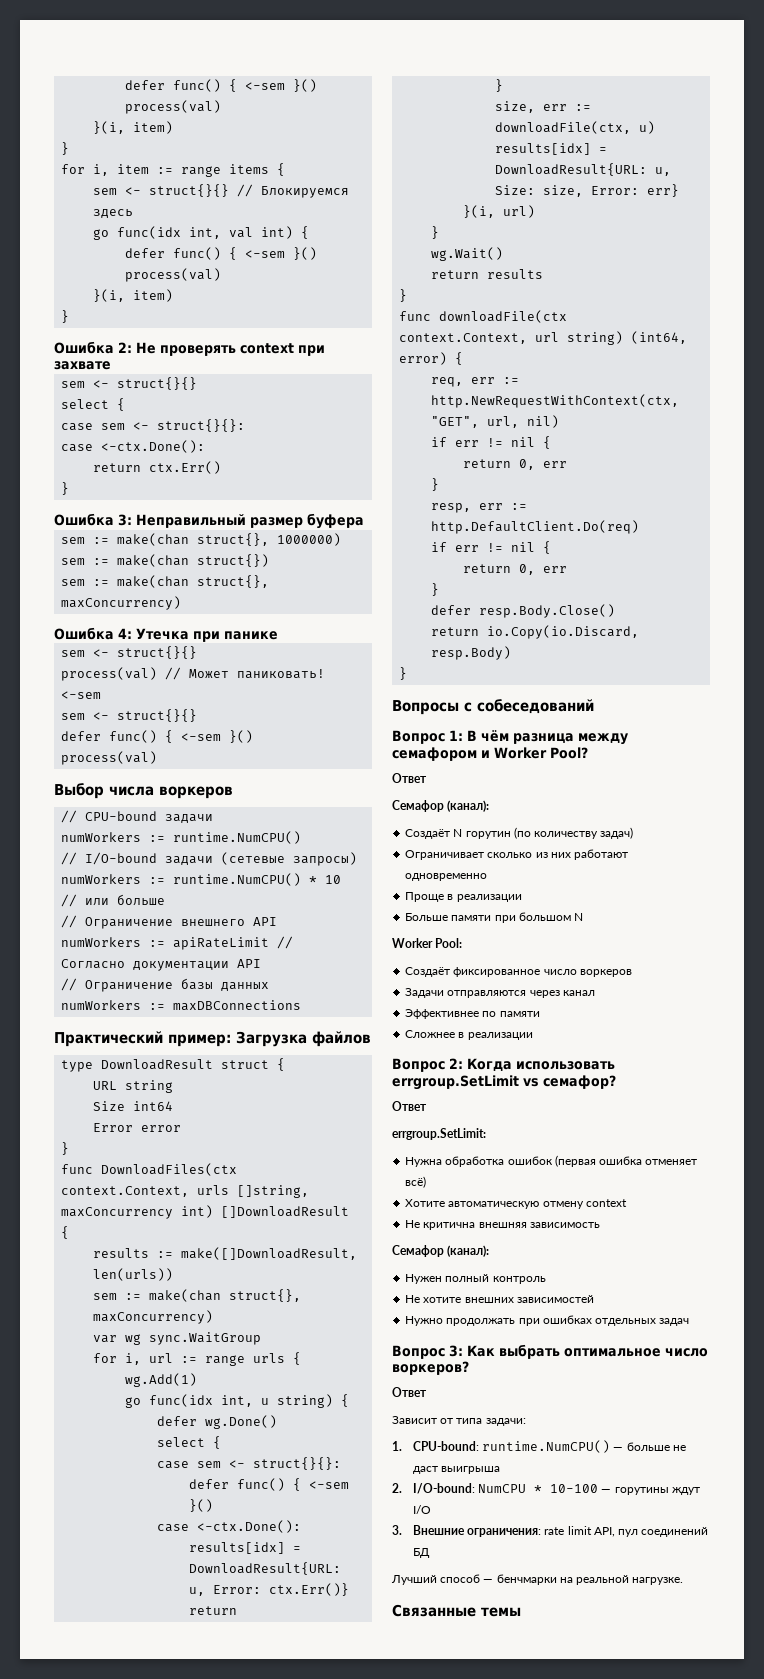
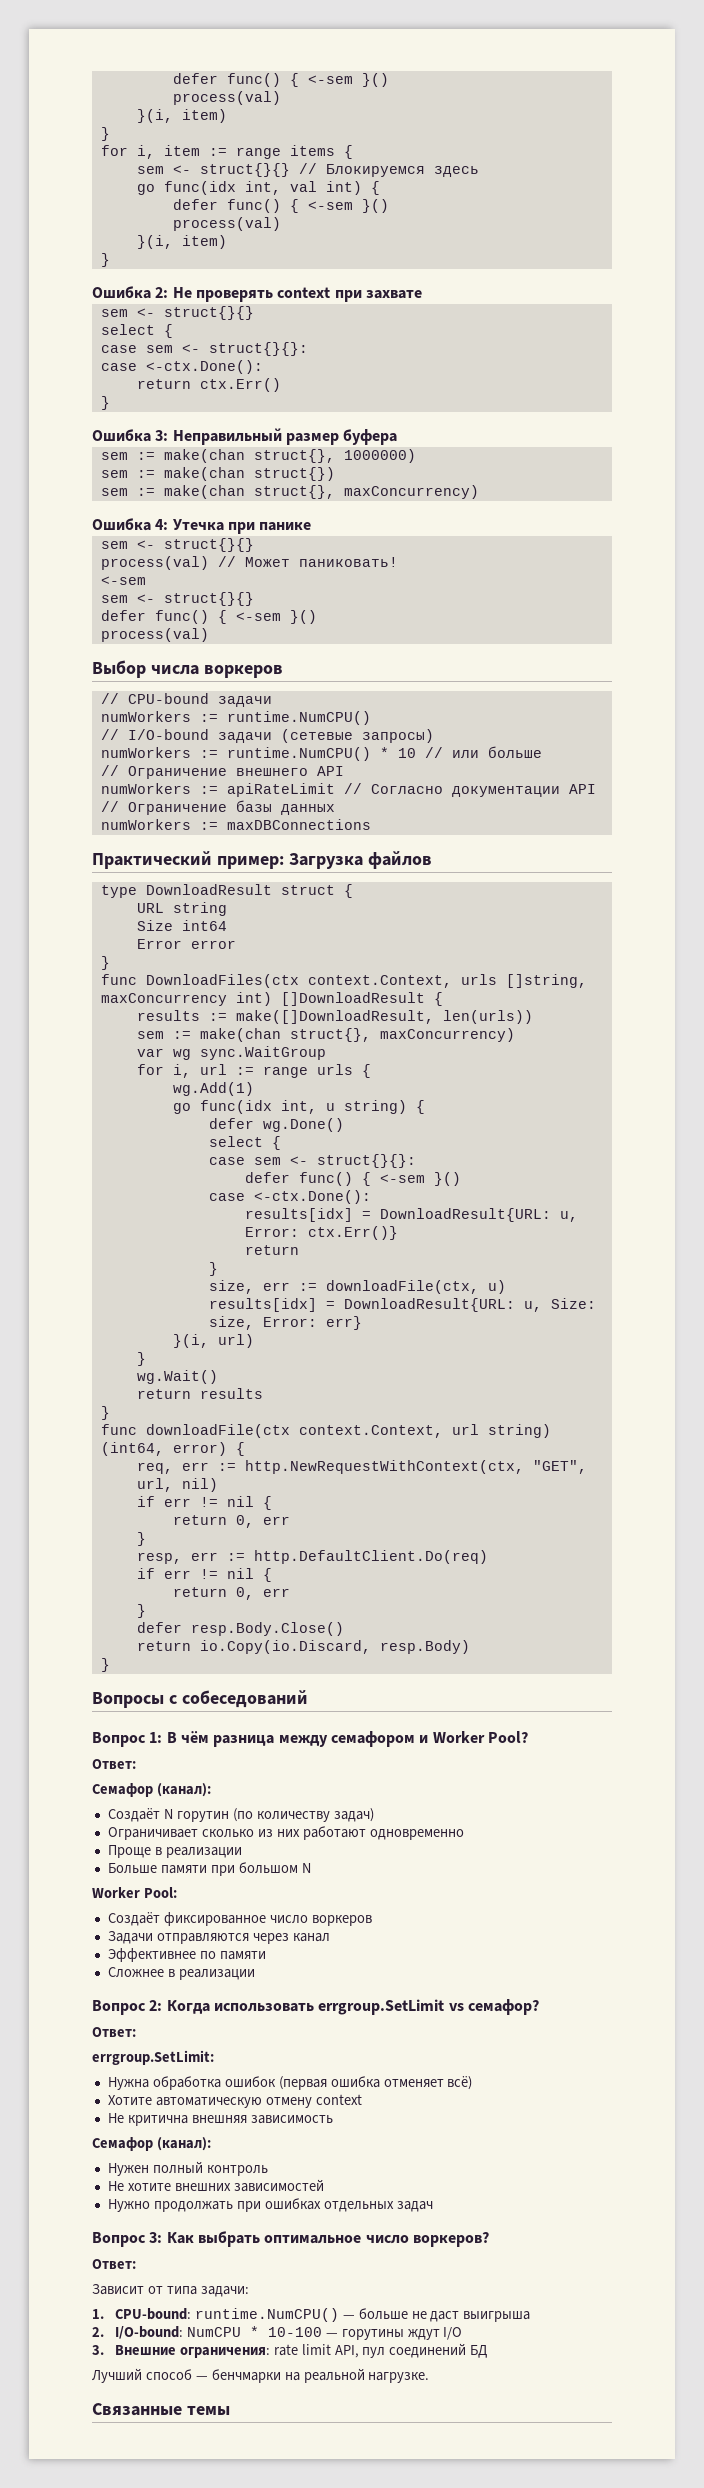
  Вопрос 1: В чём разница между семафором и Worker Pool?
- Ответ
+ Ответ:
  Вопрос 2: Когда использовать errgroup.SetLimit vs семафор?
- Ответ
+ Ответ:
  Вопрос 3: Как выбрать оптимальное число воркеров?
- Ответ
+ Ответ:

